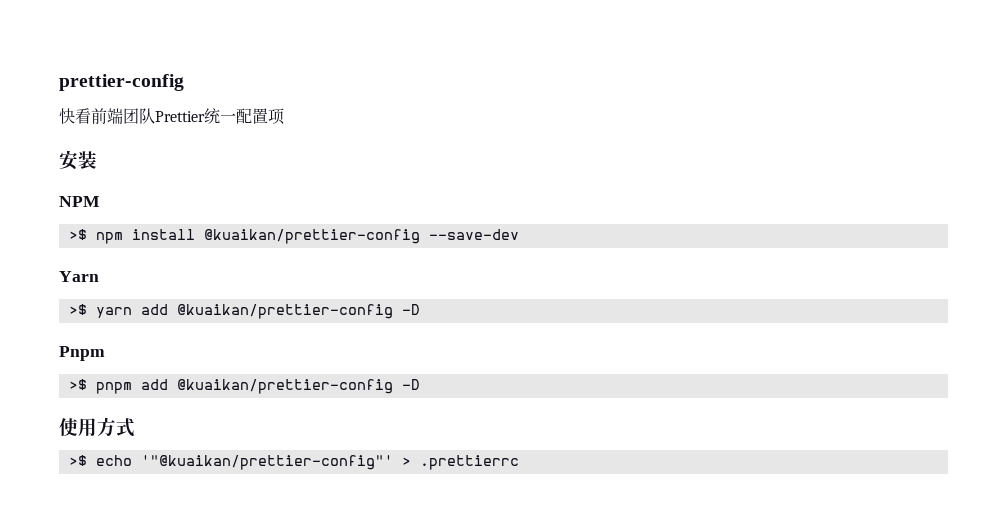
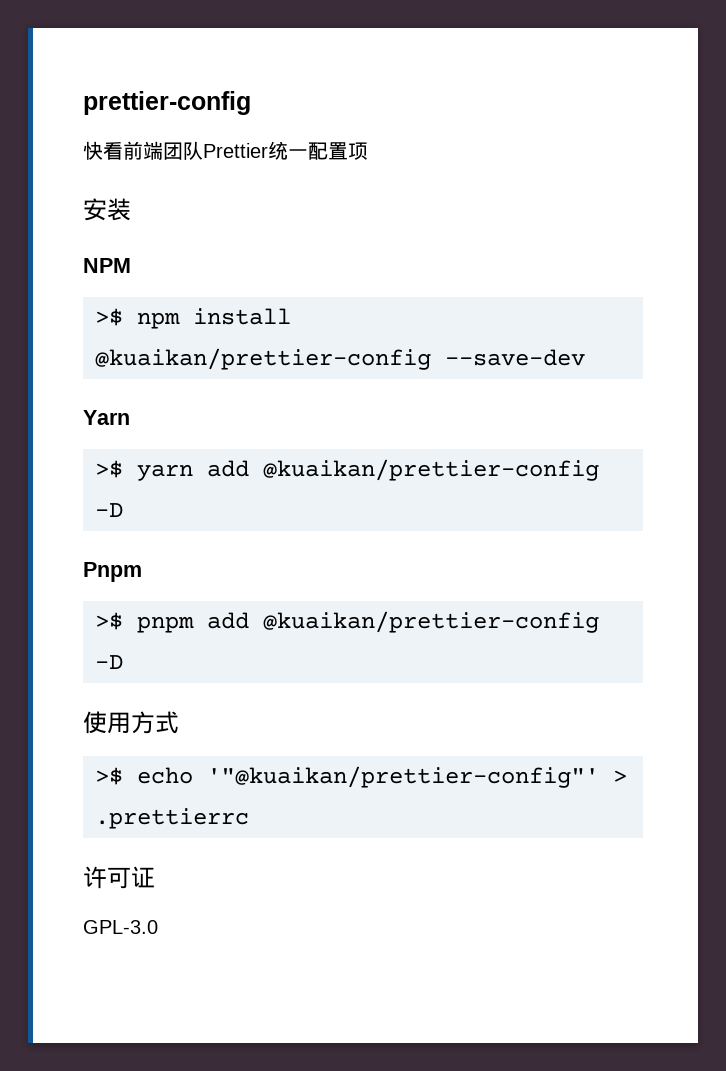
+ 许可证
+ GPL-3.0

